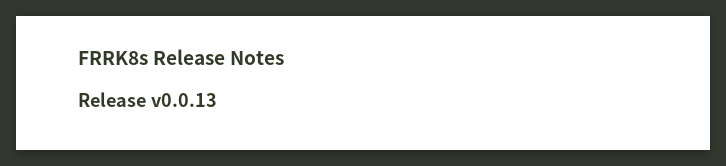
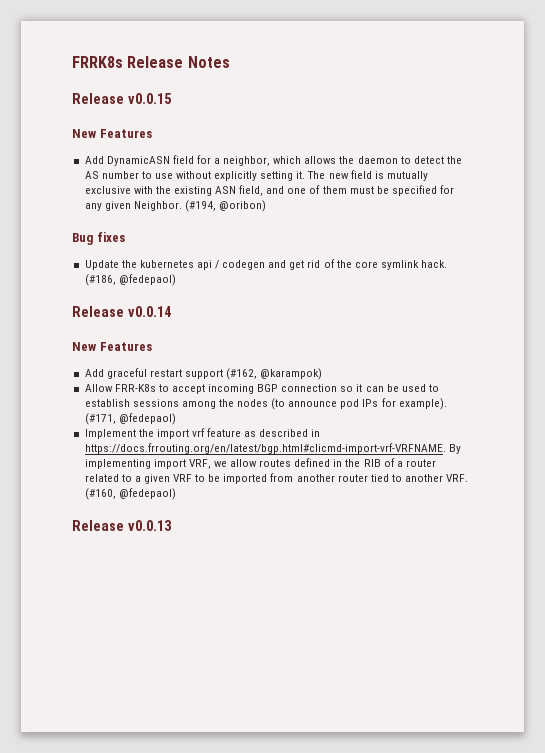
+ Release v0.0.15
+ New Features
+ Add DynamicASN field for a neighbor, which allows the daemon to detect the AS number to use without explicitly setting it. The new field is mutually exclusive with the existing ASN field, and one of them must be specified for any given Neighbor. (#194, @oribon)
+ Bug fixes
+ Update the kubernetes api / codegen and get rid of the core symlink hack. (#186, @fedepaol)
+ Release v0.0.14
+ New Features
+ Add graceful restart support (#162, @karampok)
+ Allow FRR-K8s to accept incoming BGP connection so it can be used to establish sessions among the nodes (to announce pod IPs for example). (#171, @fedepaol)
+ Implement the import vrf feature as described in https://docs.frrouting.org/en/latest/bgp.html#clicmd-import-vrf-VRFNAME. By implementing import VRF, we allow routes defined in the RIB of a router related to a given VRF to be imported from another router tied to another VRF. (#160, @fedepaol)

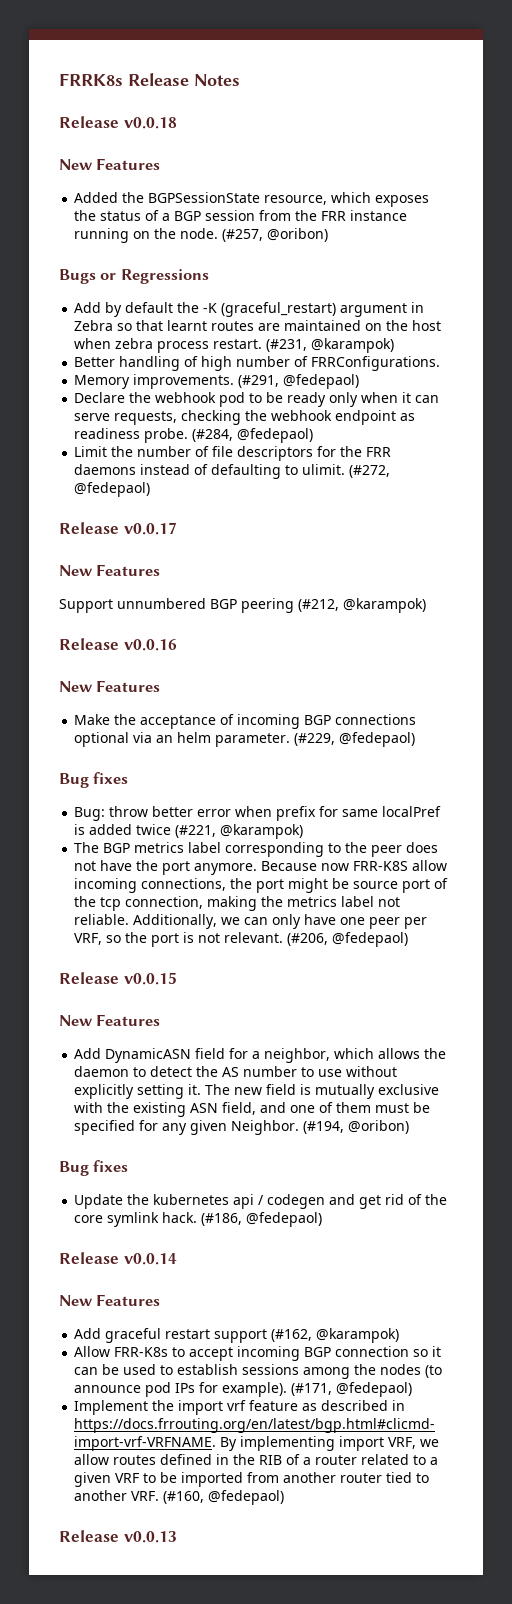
+ Release v0.0.18
+ New Features
+ Added the BGPSessionState resource, which exposes the status of a BGP session from the FRR instance running on the node. (#257, @oribon)
+ Bugs or Regressions
+ Add by default the -K (graceful_restart) argument in Zebra so that learnt routes are maintained on the host when zebra process restart. (#231, @karampok)
+ Better handling of high number of FRRConfigurations.
+ Memory improvements. (#291, @fedepaol)
+ Declare the webhook pod to be ready only when it can serve requests, checking the webhook endpoint as readiness probe. (#284, @fedepaol)
+ Limit the number of file descriptors for the FRR daemons instead of defaulting to ulimit. (#272, @fedepaol)
+ Release v0.0.17
+ New Features
+ Support unnumbered BGP peering (#212, @karampok)
+ Release v0.0.16
+ New Features
+ Make the acceptance of incoming BGP connections optional via an helm parameter. (#229, @fedepaol)
+ Bug fixes
+ Bug: throw better error when prefix for same localPref is added twice (#221, @karampok)
+ The BGP metrics label corresponding to the peer does not have the port anymore. Because now FRR-K8S allow incoming connections, the port might be source port of the tcp connection, making the metrics label not reliable. Additionally, we can only have one peer per VRF, so the port is not relevant. (#206, @fedepaol)

